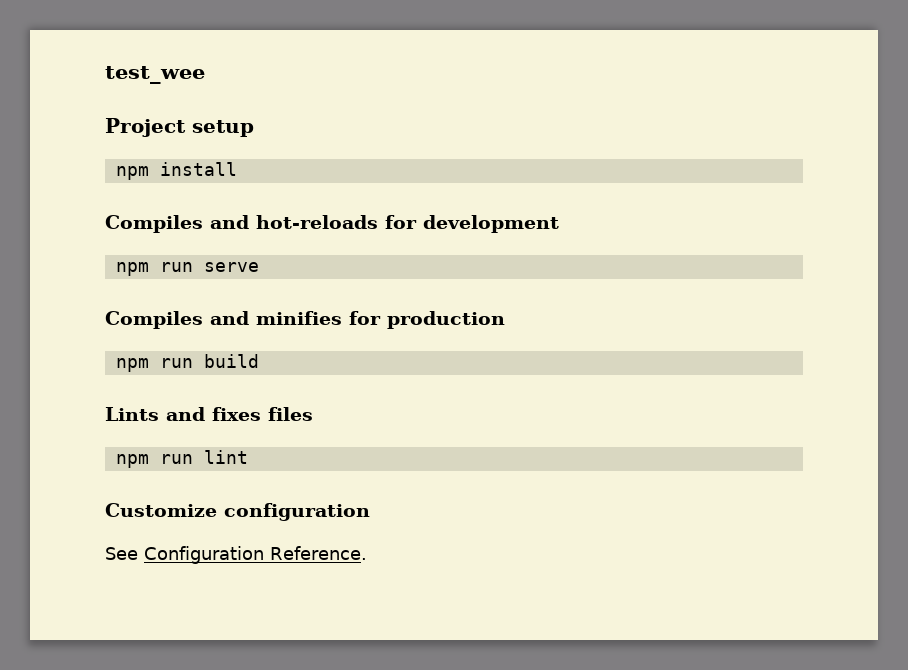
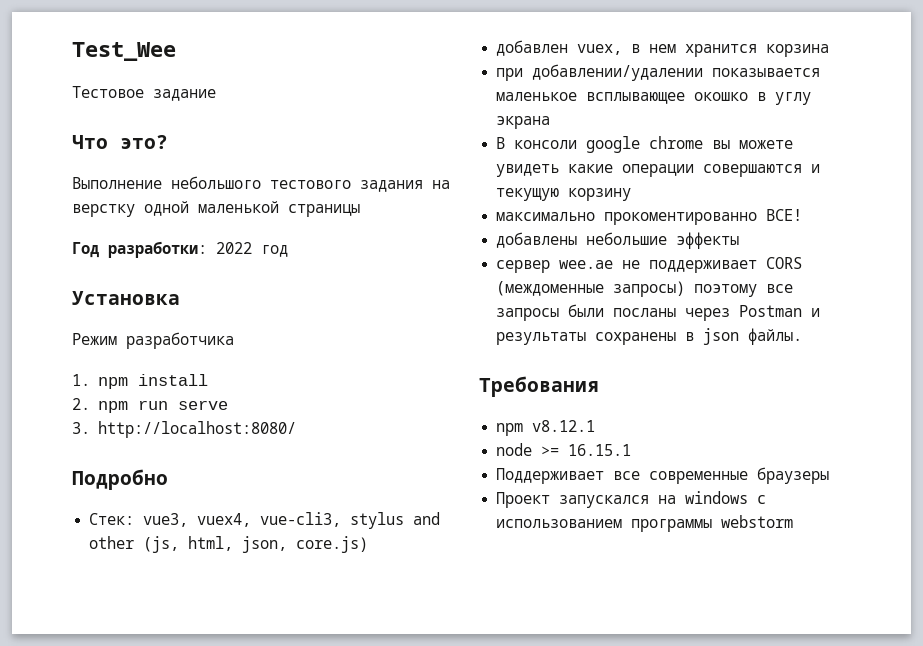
- test_wee
- Project setup
- npm install
- Compiles and hot-reloads for development
- npm run serve
- Compiles and minifies for production
- npm run build
- Lints and fixes files
- npm run lint
- Customize configuration
- See Configuration Reference.
+ Test_Wee
+ Тестовое задание
+ Что это?
+ Выполнение небольшого тестового задания на верстку одной маленькой страницы
+ Год разработки: 2022 год
+ Установка
+ Режим разработчика
+ 1. npm install
+ 2. npm run serve
+ 3. http://localhost:8080/
+ Подробно
+ Стек: vue3, vuex4, vue-cli3, stylus and other (js, html, json, core.js)
+ добавлен vuex, в нем хранится корзина
+ при добавлении/удалении показывается маленькое всплывающее окошко в углу экрана
+ В консоли google chrome вы можете увидеть какие операции совершаются и текущую корзину
+ максимально прокоментированно ВСЕ!
+ добавлены небольшие эффекты
+ сервер wee.ae не поддерживает CORS (междоменные запросы) поэтому все запросы были посланы через Postman и результаты сохранены в json файлы.
+ Требования
+ npm v8.12.1
+ node >= 16.15.1
+ Поддерживает все современные браузеры
+ Проект запускался на windows с использованием программы webstorm

